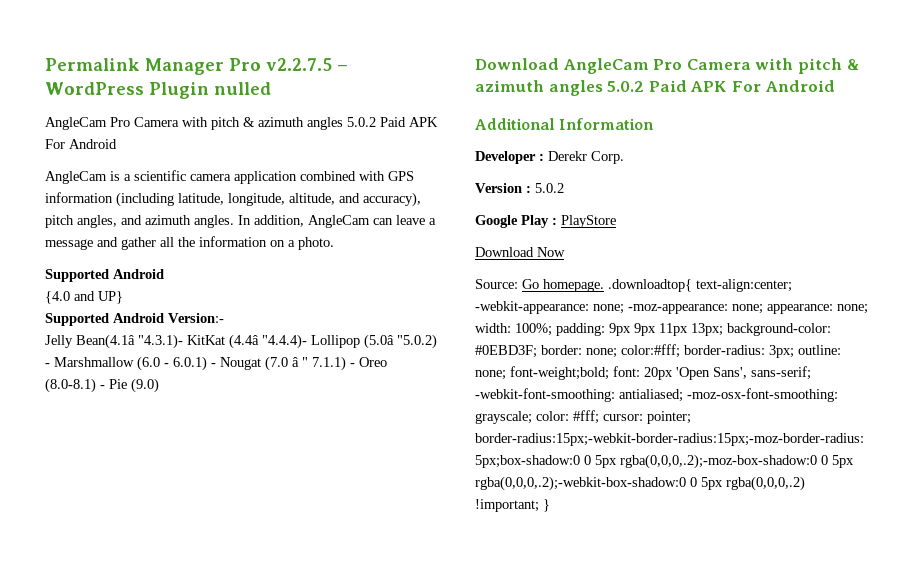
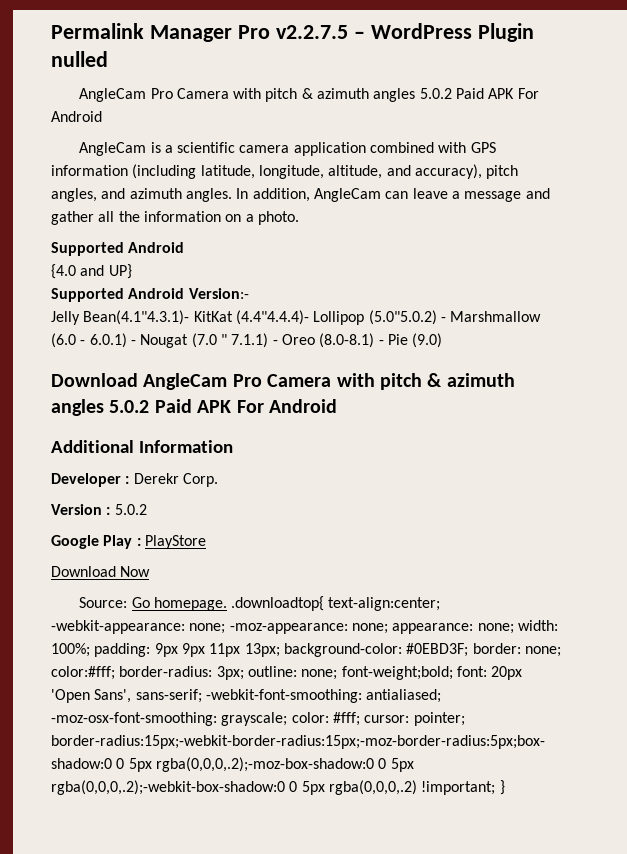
- Jelly Bean(4.1â "4.3.1)- KitKat (4.4â "4.4.4)- Lollipop (5.0â "5.0.2) - Marshmallow (6.0 - 6.0.1) - Nougat (7.0 â " 7.1.1) - Oreo (8.0-8.1) - Pie (9.0)
+ Jelly Bean(4.1"4.3.1)- KitKat (4.4"4.4.4)- Lollipop (5.0"5.0.2) - Marshmallow (6.0 - 6.0.1) - Nougat (7.0 " 7.1.1) - Oreo (8.0-8.1) - Pie (9.0)

